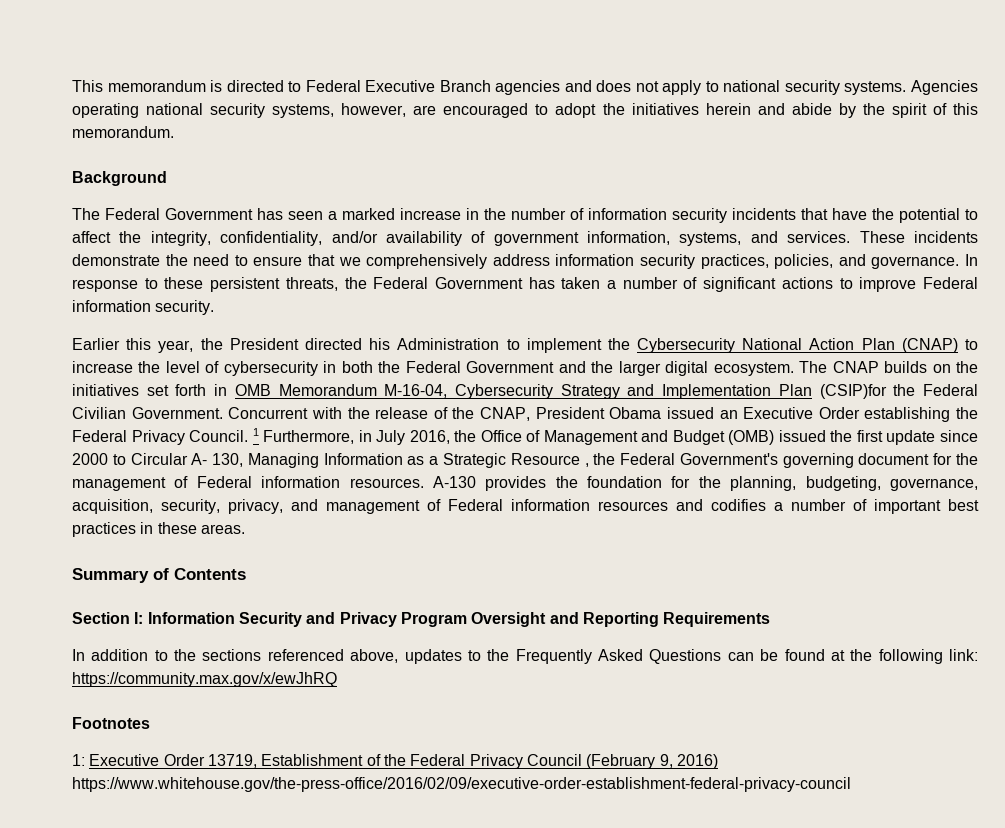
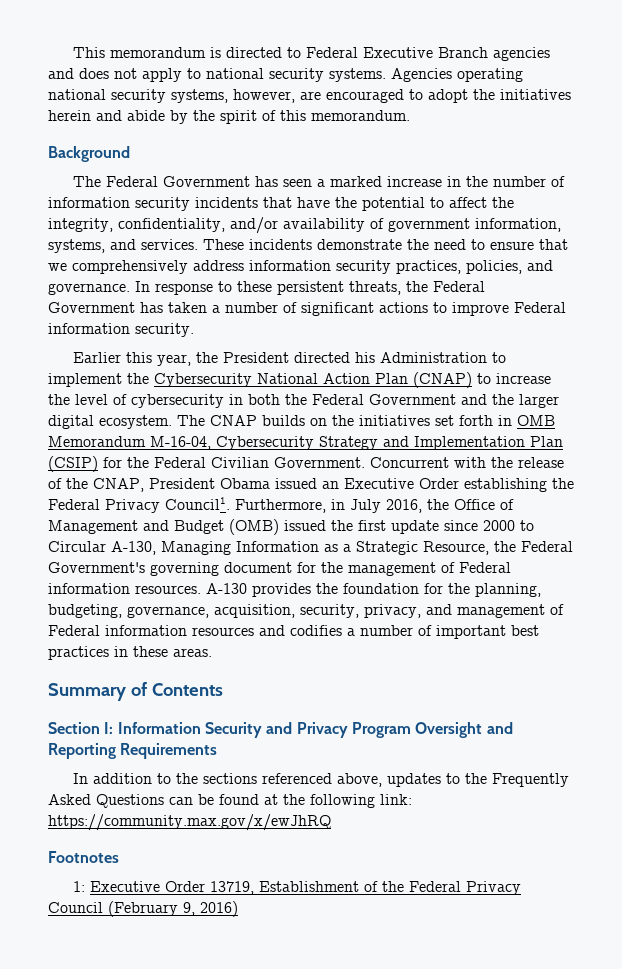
- The CNAP builds on the initiatives set forth in OMB Memorandum M-16-04, Cybersecurity Strategy and Implementation Plan (CSIP)for the Federal Civilian Government.
+ The CNAP builds on the initiatives set forth in OMB Memorandum M-16-04, Cybersecurity Strategy and Implementation Plan (CSIP) for the Federal Civilian Government.
- Concurrent with the release of the CNAP, President Obama issued an Executive Order establishing the Federal Privacy Council. 1 Furthermore, in July 2016, the Office of Management and Budget (OMB) issued the first update since 2000 to Circular A- 130, Managing Information as a Strategic Resource , the Federal Government's governing document for the management of Federal information resources.
+ Concurrent with the release of the CNAP, President Obama issued an Executive Order establishing the Federal Privacy Council1. Furthermore, in July 2016, the Office of Management and Budget (OMB) issued the first update since 2000 to Circular A-130, Managing Information as a Strategic Resource, the Federal Government's governing document for the management of Federal information resources.
- 1: Executive Order 13719, Establishment of the Federal Privacy Council (February 9, 2016) https://www.whitehouse.gov/the-press-office/2016/02/09/executive-order-establishment-federal-privacy-council
+ 1: Executive Order 13719, Establishment of the Federal Privacy Council (February 9, 2016)

